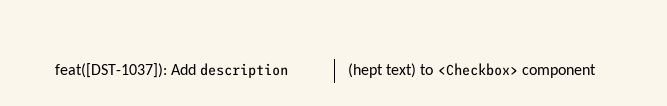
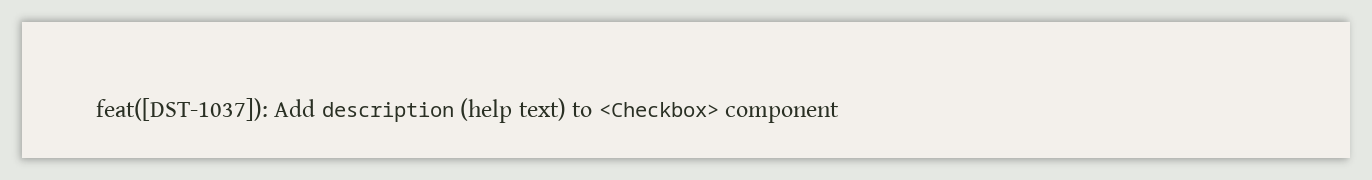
- feat([DST-1037]): Add description (hept text) to <Checkbox> component
+ feat([DST-1037]): Add description (help text) to <Checkbox> component

